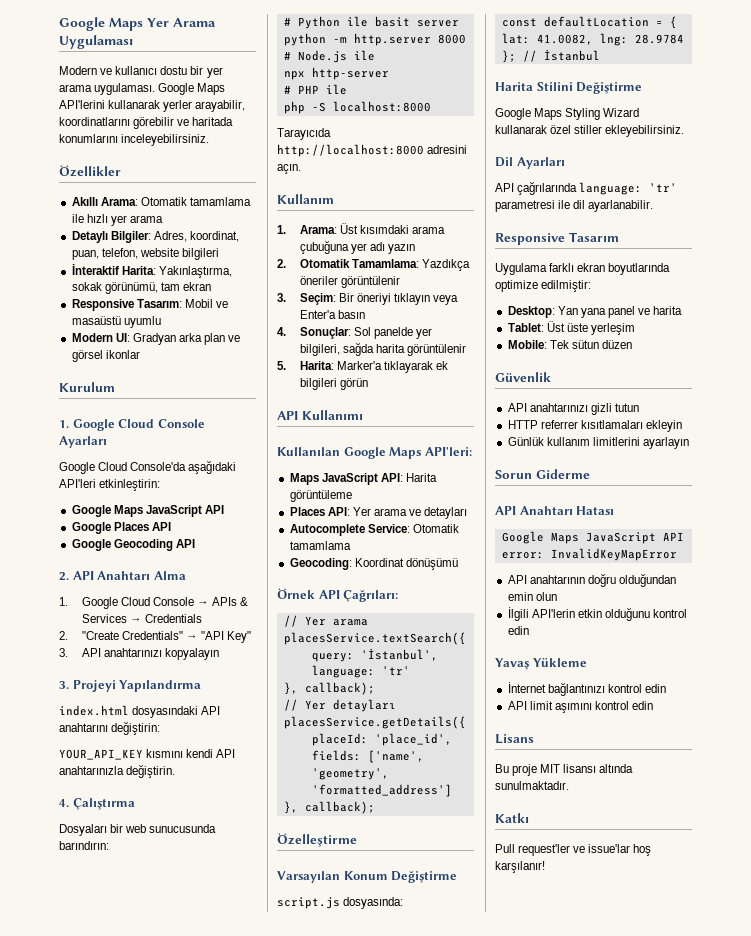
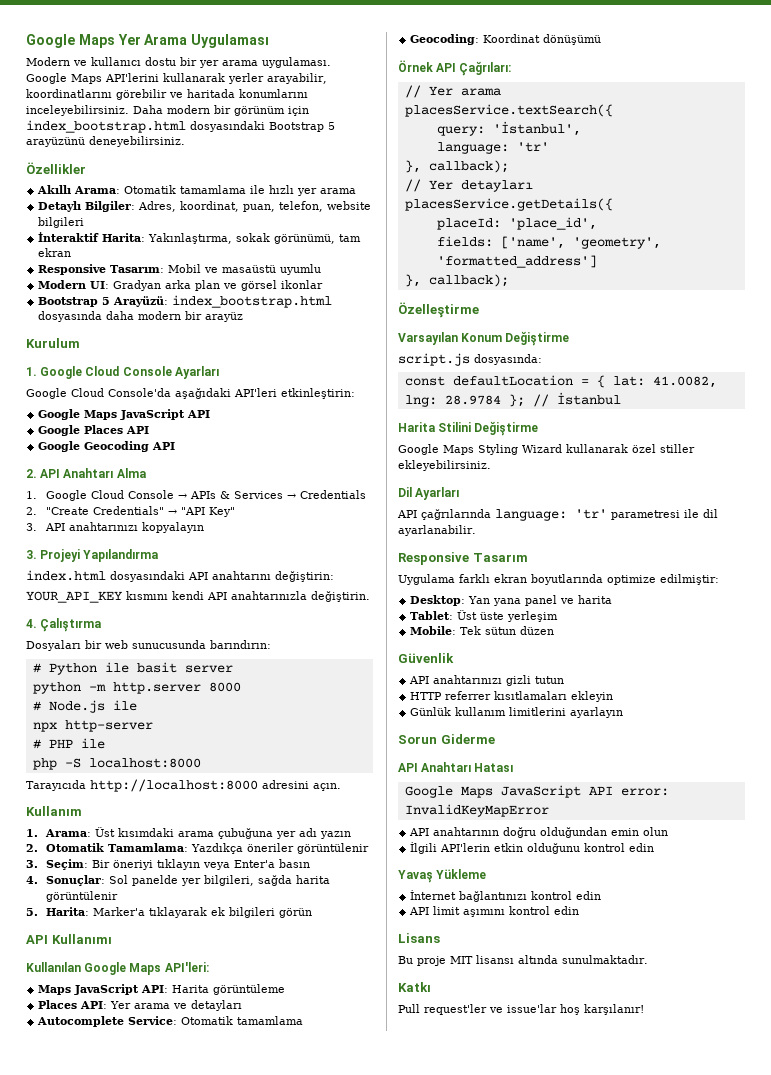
+ Daha modern bir görünüm için index_bootstrap.html dosyasındaki Bootstrap 5 arayüzünü deneyebilirsiniz.
+ Bootstrap 5 Arayüzü: index_bootstrap.html dosyasında daha modern bir arayüz

